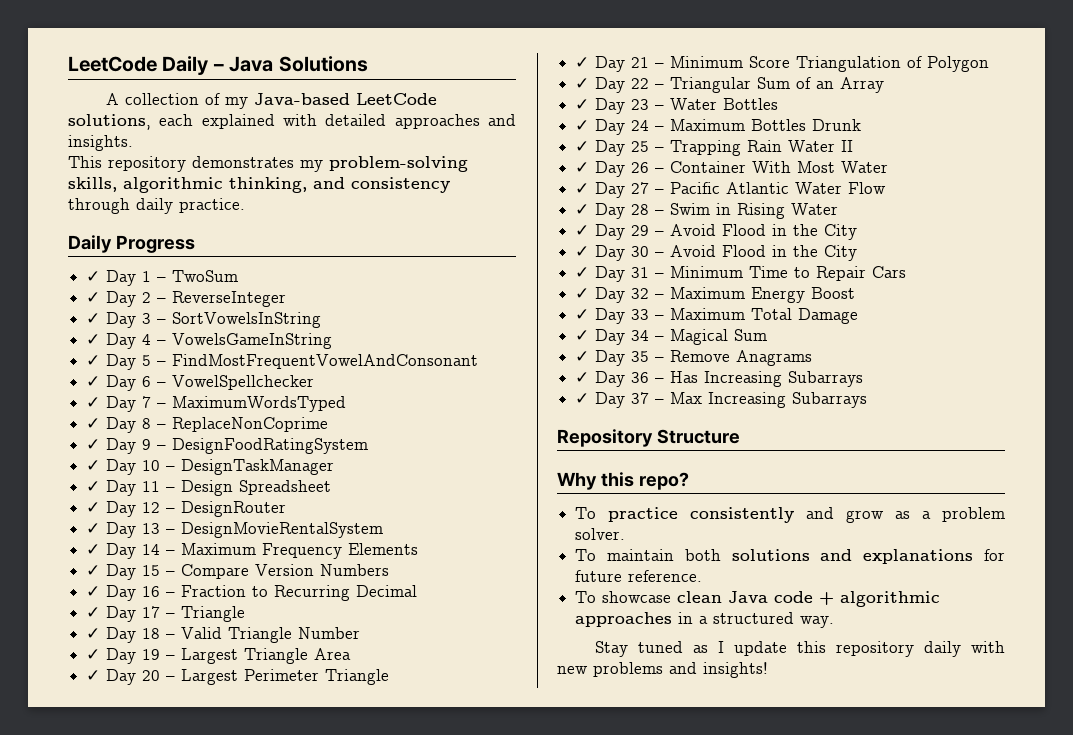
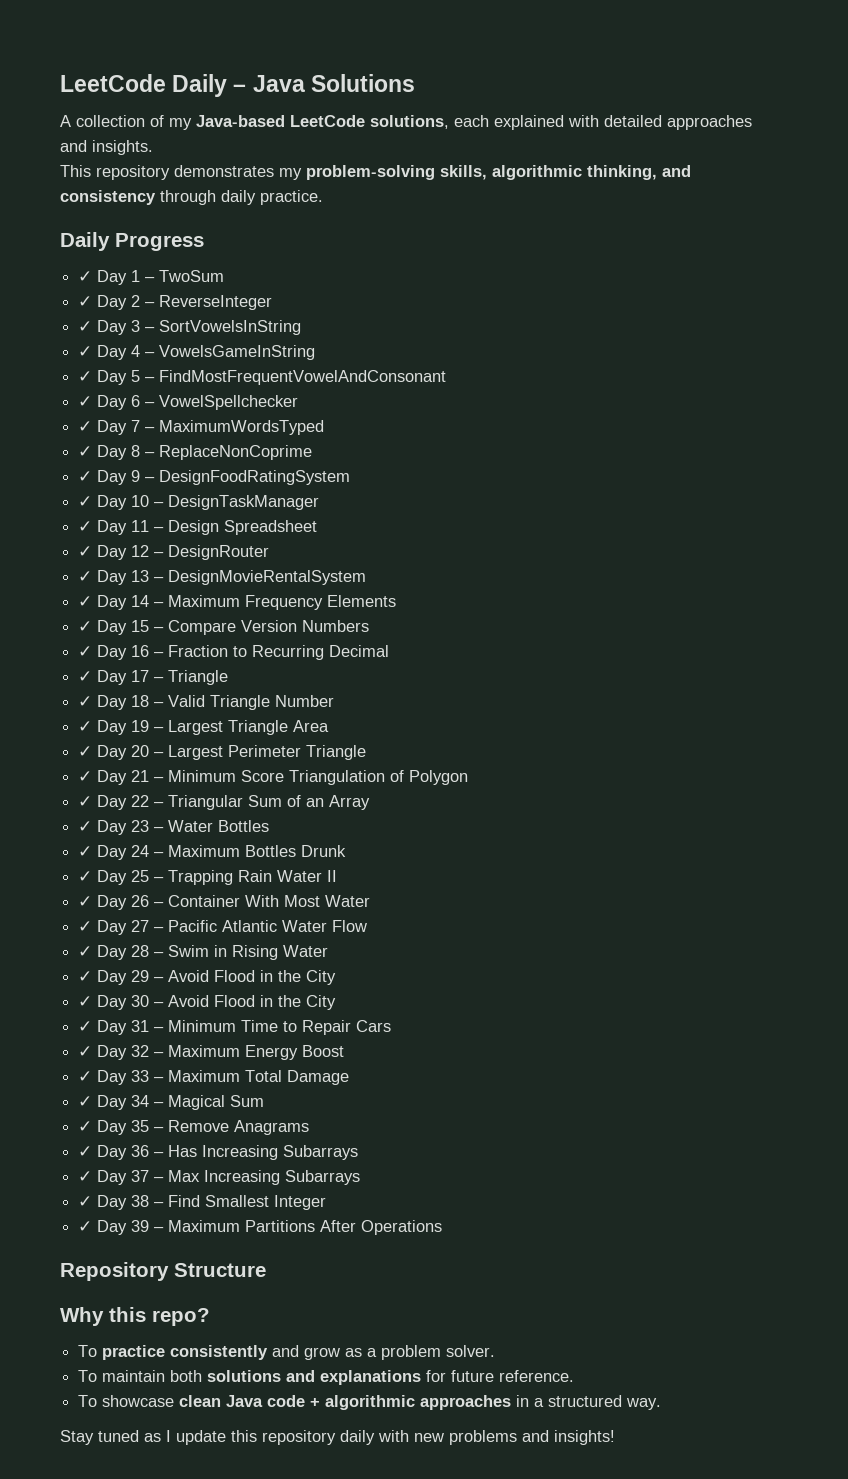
+ ✓ Day 38 – Find Smallest Integer
+ ✓ Day 39 – Maximum Partitions After Operations

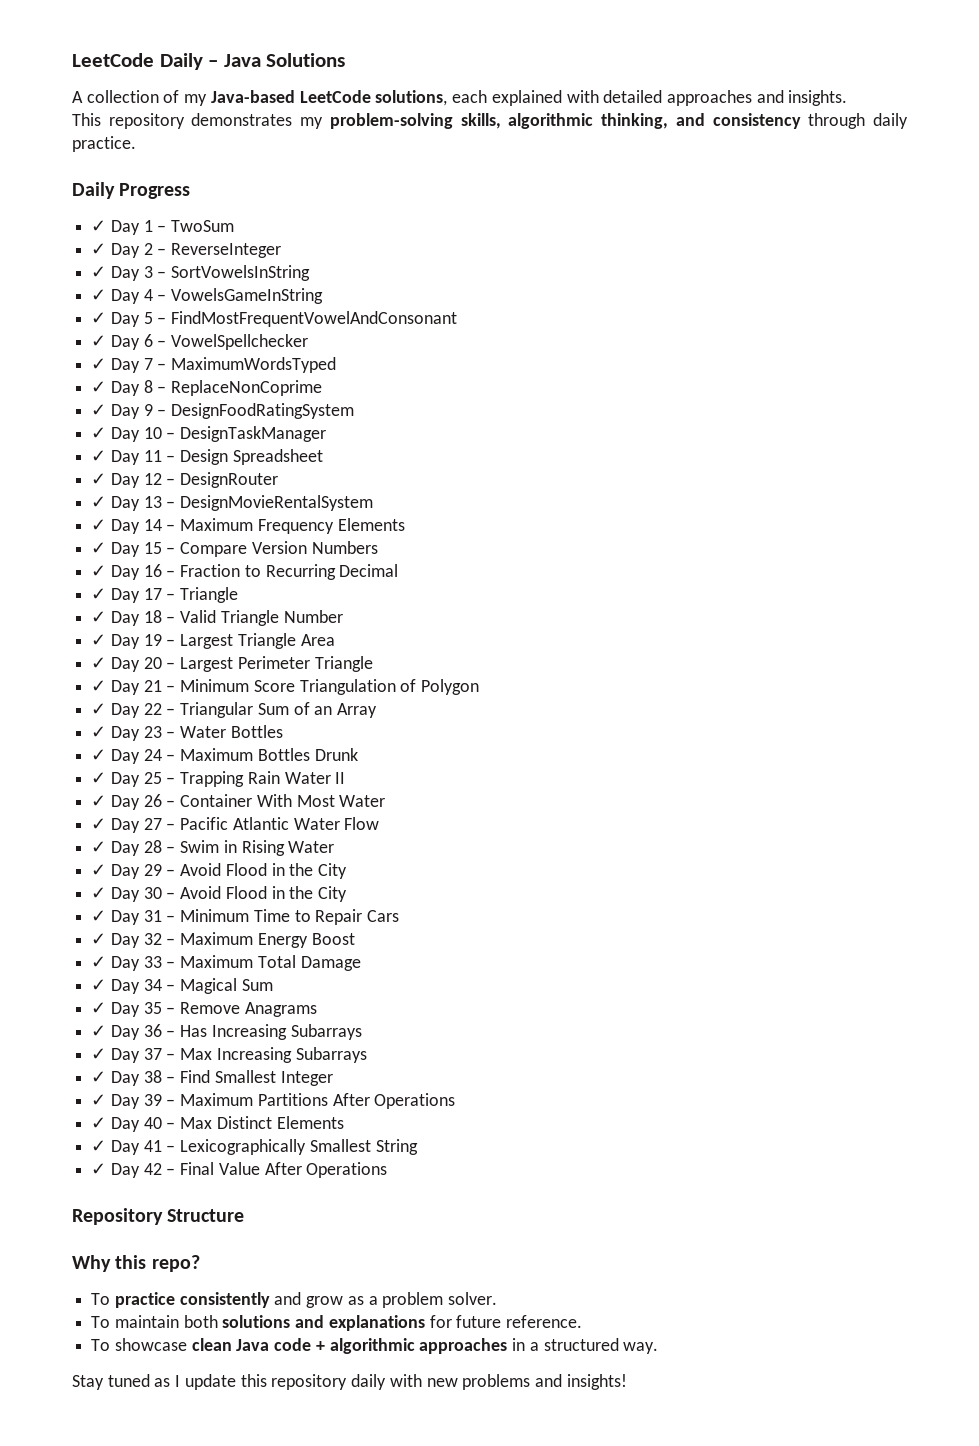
+ ✓ Day 40 – Max Distinct Elements
+ ✓ Day 41 – Lexicographically Smallest String
+ ✓ Day 42 – Final Value After Operations

